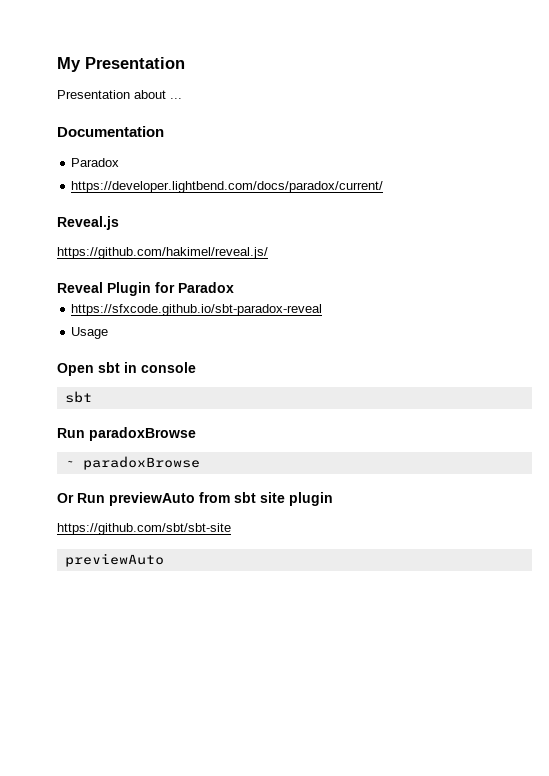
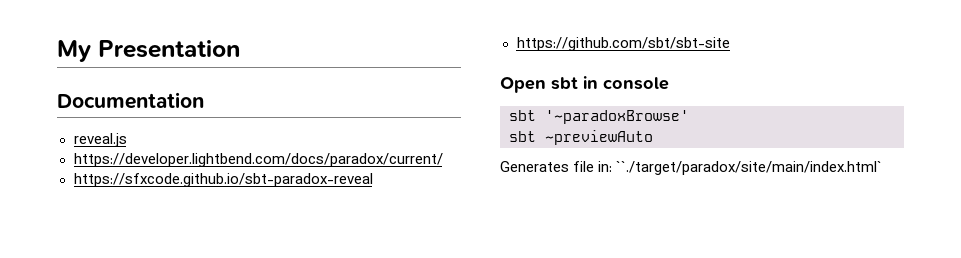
- Presentation about ...
  Documentation
- Paradox
+ reveal.js
- Reveal.js
- https://github.com/hakimel/reveal.js/
- Reveal Plugin for Paradox
- Usage
+ https://github.com/sbt/sbt-site
  Open sbt in console
- sbt
- Run paradoxBrowse
- ~ paradoxBrowse
- Or Run previewAuto from sbt site plugin
- https://github.com/sbt/sbt-site
- previewAuto
+ sbt '~paradoxBrowse'
+ sbt ~previewAuto
+ Generates file in: ``./target/paradox/site/main/index.html`

